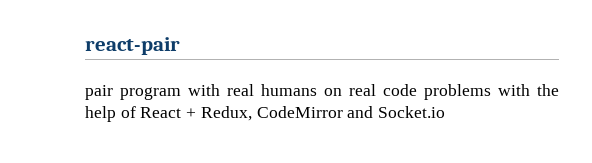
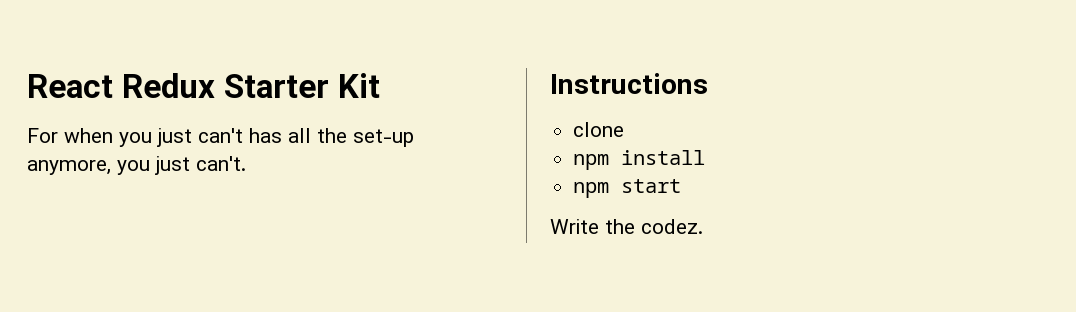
- react-pair
- pair program with real humans on real code problems with the help of React + Redux, CodeMirror and Socket.io
+ React Redux Starter Kit
+ For when you just can't has all the set-up anymore, you just can't.
+ Instructions
+ clone
+ npm install
+ npm start
+ Write the codez.

